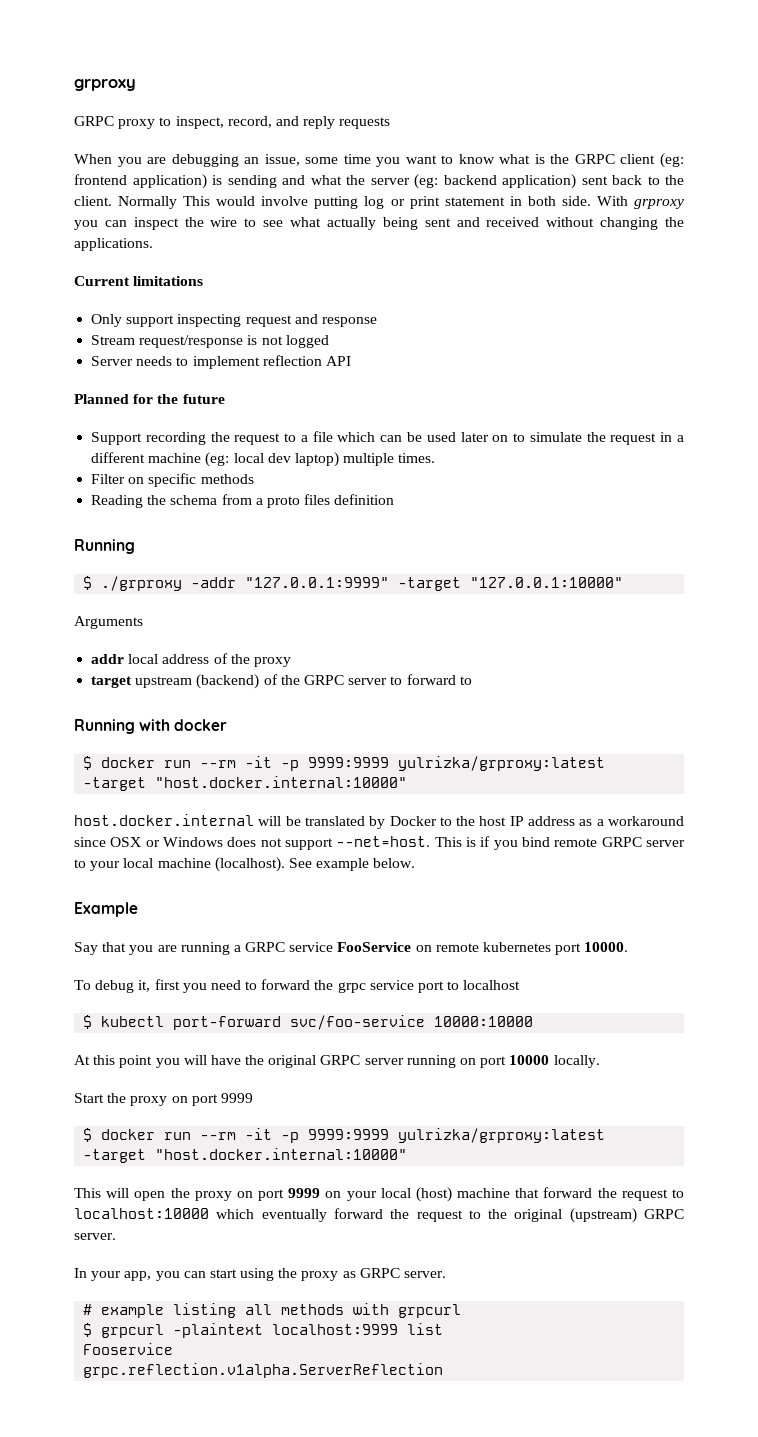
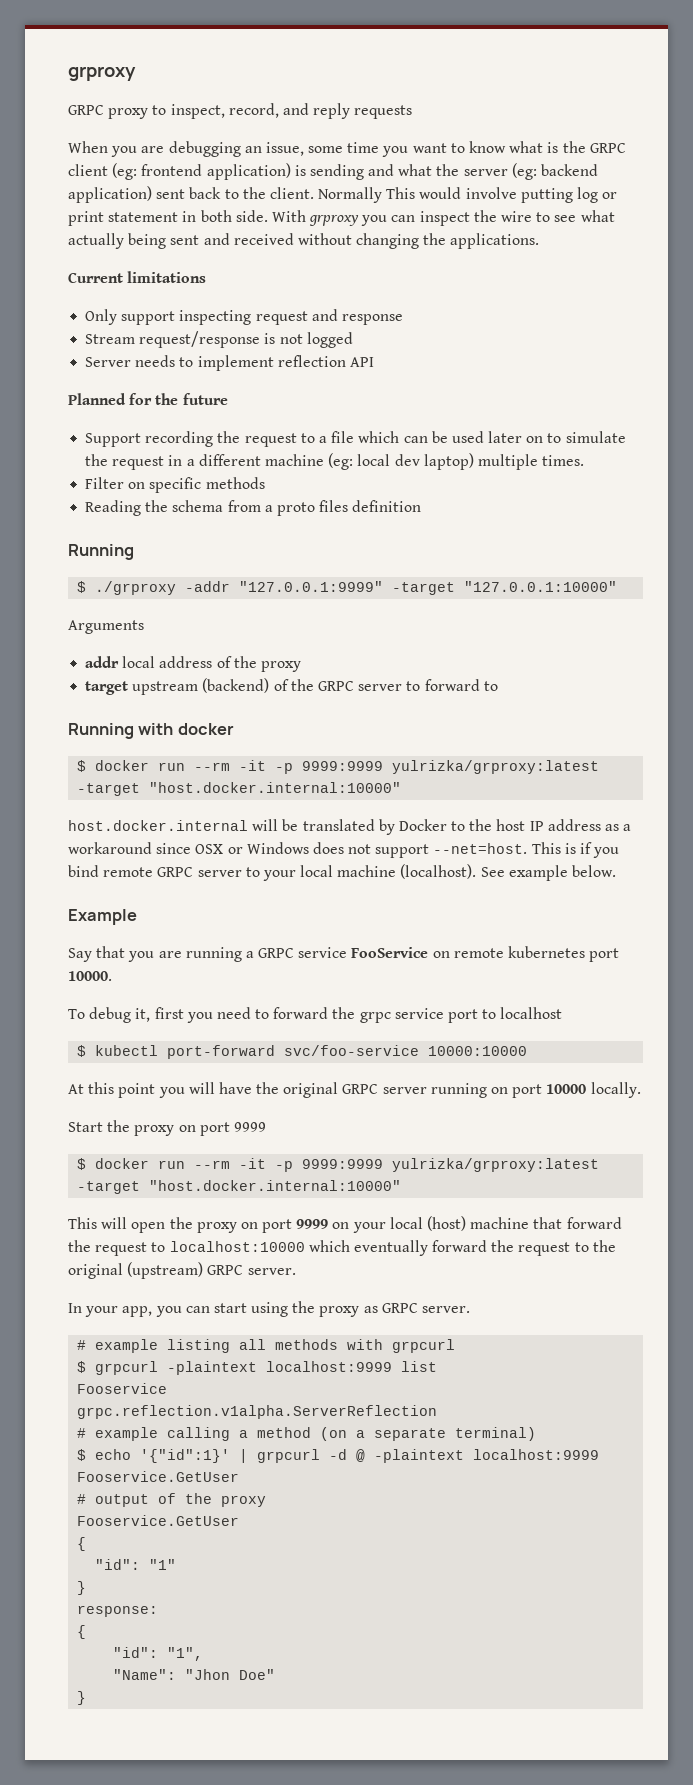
+ # example calling a method (on a separate terminal)
+ $ echo '{"id":1}' | grpcurl -d @ -plaintext localhost:9999 Fooservice.GetUser
+ # output of the proxy
+ Fooservice.GetUser
+ {
+ "id": "1"
+ }
+ response:
+ {
+ "id": "1",
+ "Name": "Jhon Doe"
+ }

